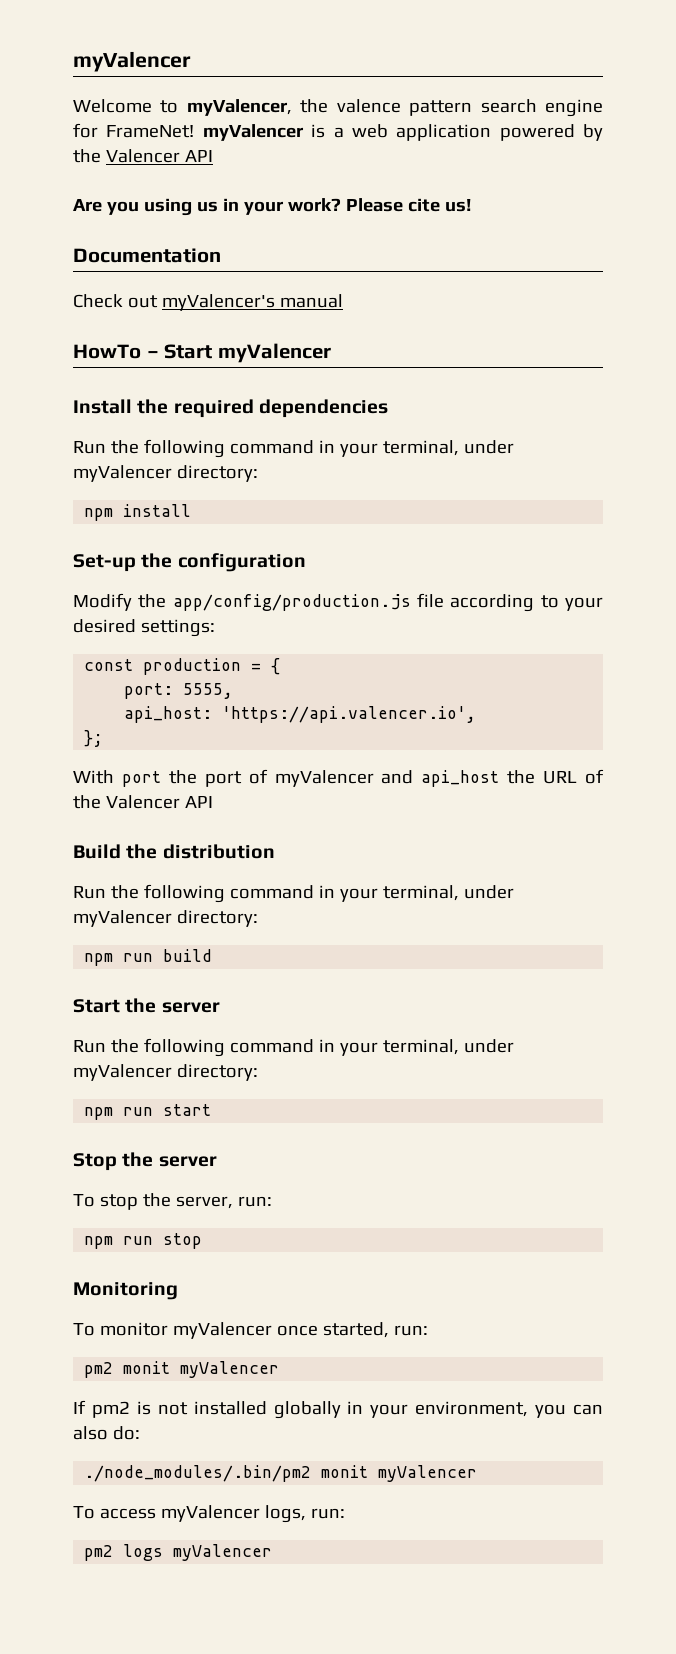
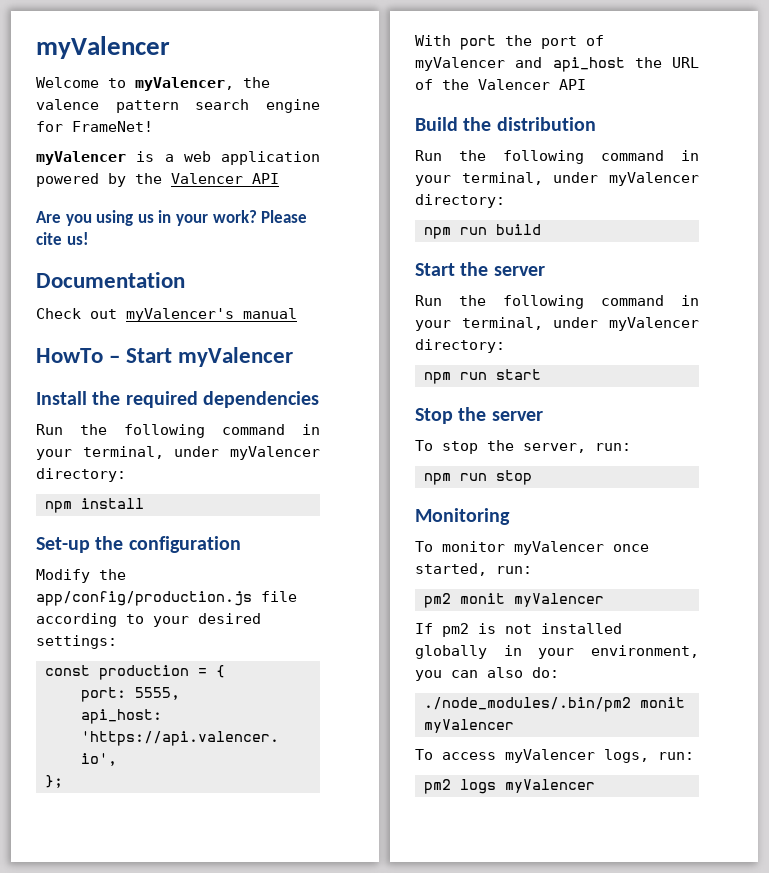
- Welcome to myValencer, the valence pattern search engine for FrameNet! myValencer is a web application powered by the Valencer API
+ Welcome to myValencer, the valence pattern search engine for FrameNet!
+ myValencer is a web application powered by the Valencer API

